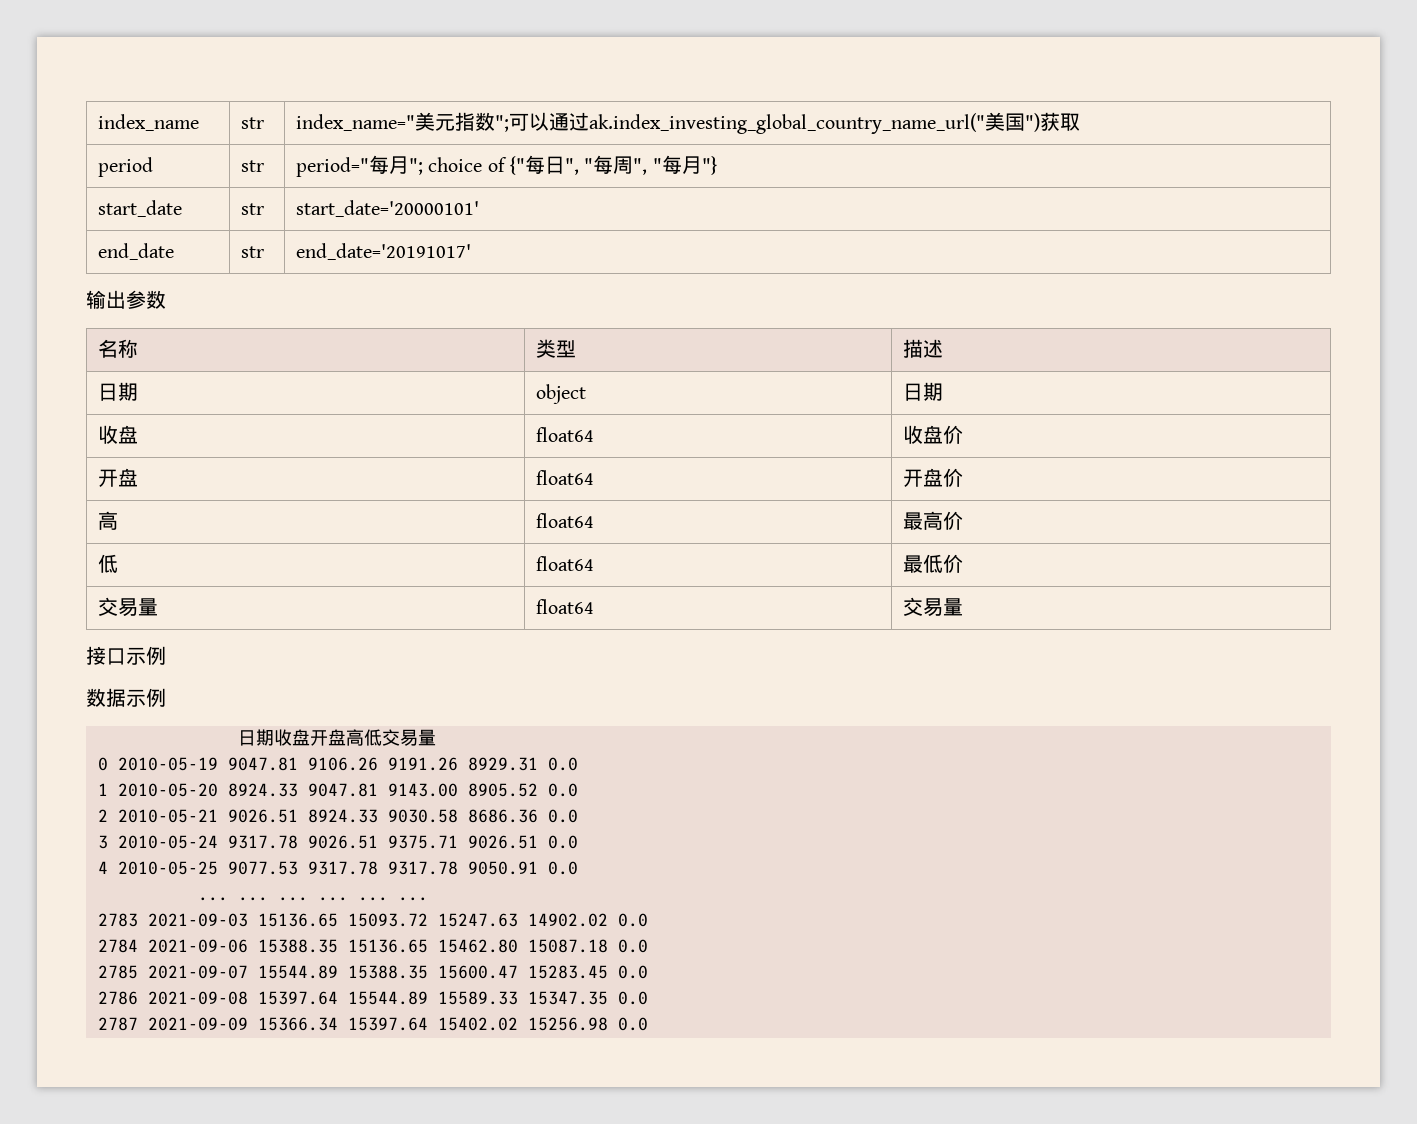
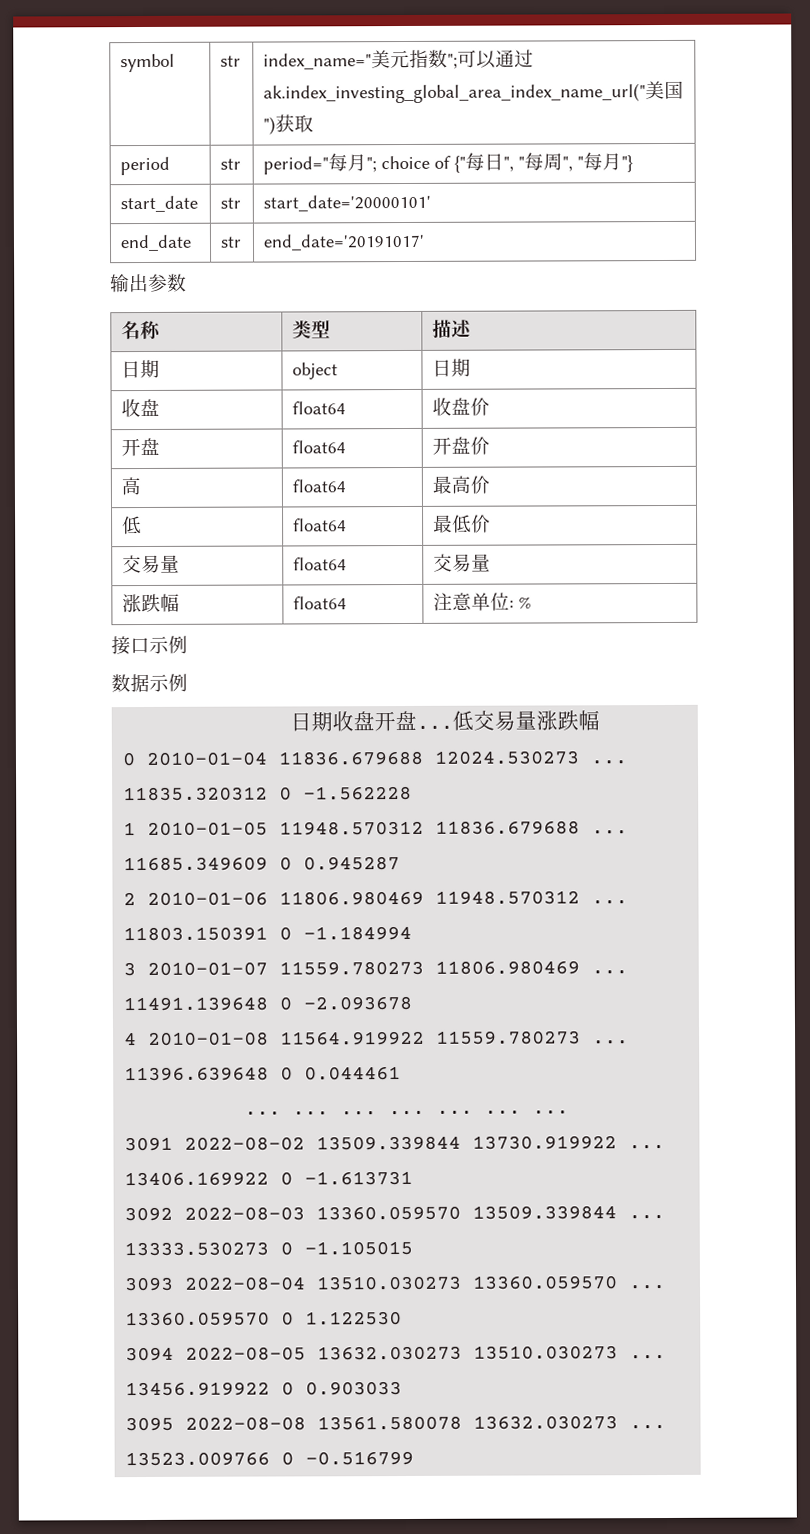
- index_name | str | index_name="美元指数";可以通过ak.index_investing_global_country_name_url("美国")获取
+ symbol | str | index_name="美元指数";可以通过ak.index_investing_global_area_index_name_url("美国")获取
+ 涨跌幅 | float64 | 注意单位: %
- 日期收盘开盘高低交易量
- 0 2010-05-19 9047.81 9106.26 9191.26 8929.31 0.0
- 1 2010-05-20 8924.33 9047.81 9143.00 8905.52 0.0
- 2 2010-05-21 9026.51 8924.33 9030.58 8686.36 0.0
- 3 2010-05-24 9317.78 9026.51 9375.71 9026.51 0.0
- 4 2010-05-25 9077.53 9317.78 9317.78 9050.91 0.0
- ... ... ... ... ... ...
- 2783 2021-09-03 15136.65 15093.72 15247.63 14902.02 0.0
- 2784 2021-09-06 15388.35 15136.65 15462.80 15087.18 0.0
- 2785 2021-09-07 15544.89 15388.35 15600.47 15283.45 0.0
- 2786 2021-09-08 15397.64 15544.89 15589.33 15347.35 0.0
- 2787 2021-09-09 15366.34 15397.64 15402.02 15256.98 0.0
+ 日期收盘开盘...低交易量涨跌幅
+ 0 2010-01-04 11836.679688 12024.530273 ... 11835.320312 0 -1.562228
+ 1 2010-01-05 11948.570312 11836.679688 ... 11685.349609 0 0.945287
+ 2 2010-01-06 11806.980469 11948.570312 ... 11803.150391 0 -1.184994
+ 3 2010-01-07 11559.780273 11806.980469 ... 11491.139648 0 -2.093678
+ 4 2010-01-08 11564.919922 11559.780273 ... 11396.639648 0 0.044461
+ ... ... ... ... ... ... ...
+ 3091 2022-08-02 13509.339844 13730.919922 ... 13406.169922 0 -1.613731
+ 3092 2022-08-03 13360.059570 13509.339844 ... 13333.530273 0 -1.105015
+ 3093 2022-08-04 13510.030273 13360.059570 ... 13360.059570 0 1.122530
+ 3094 2022-08-05 13632.030273 13510.030273 ... 13456.919922 0 0.903033
+ 3095 2022-08-08 13561.580078 13632.030273 ... 13523.009766 0 -0.516799

